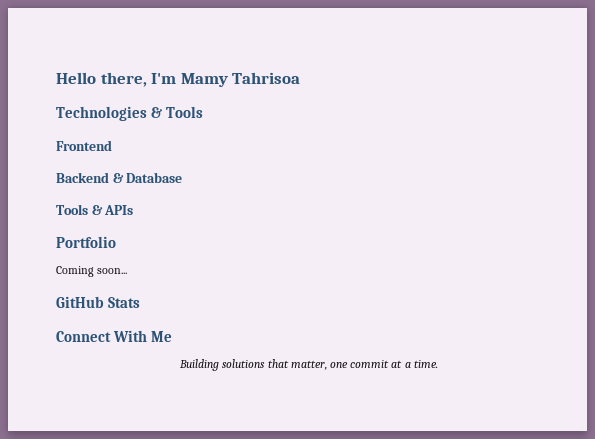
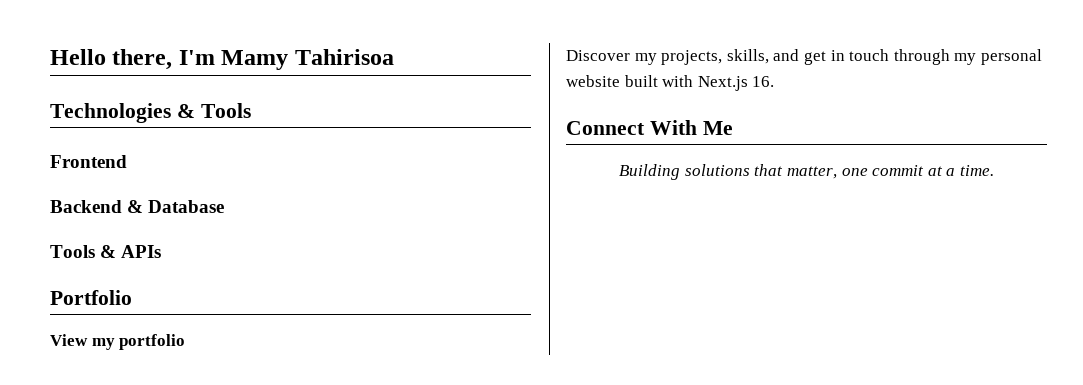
- Hello there, I'm Mamy Tahrisoa
+ Hello there, I'm Mamy Tahirisoa
- Coming soon...
- GitHub Stats
+ View my portfolio
+ Discover my projects, skills, and get in touch through my personal website built with Next.js 16.

